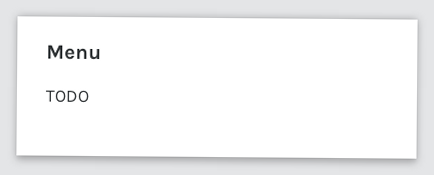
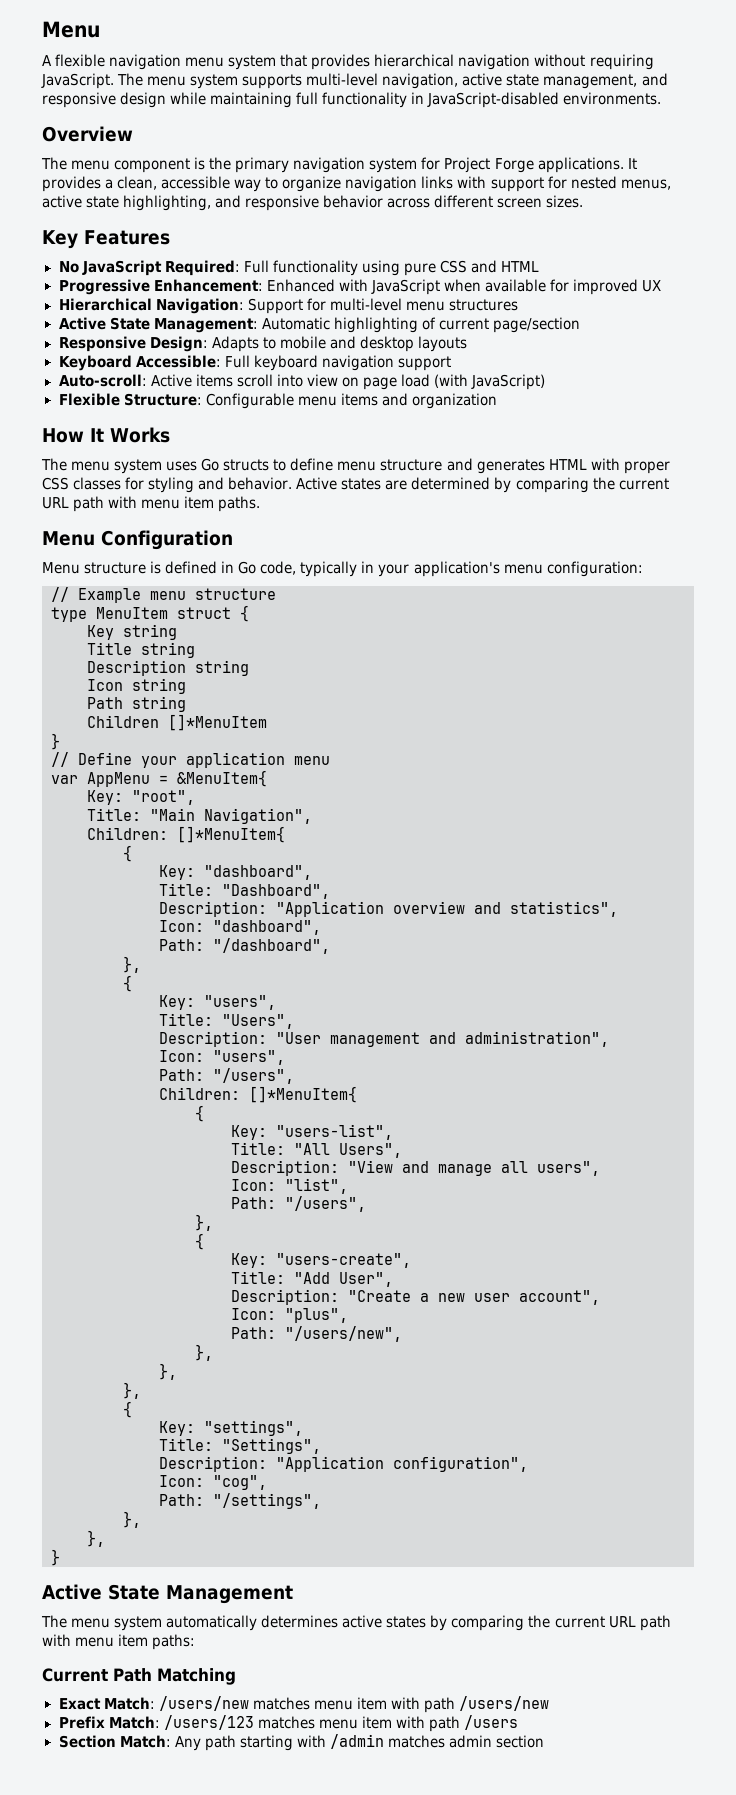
- TODO
+ A flexible navigation menu system that provides hierarchical navigation without requiring JavaScript. The menu system supports multi-level navigation, active state management, and responsive design while maintaining full functionality in JavaScript-disabled environments.
+ Overview
+ The menu component is the primary navigation system for Project Forge applications. It provides a clean, accessible way to organize navigation links with support for nested menus, active state highlighting, and responsive behavior across different screen sizes.
+ Key Features
+ No JavaScript Required: Full functionality using pure CSS and HTML
+ Progressive Enhancement: Enhanced with JavaScript when available for improved UX
+ Hierarchical Navigation: Support for multi-level menu structures
+ Active State Management: Automatic highlighting of current page/section
+ Responsive Design: Adapts to mobile and desktop layouts
+ Keyboard Accessible: Full keyboard navigation support
+ Auto-scroll: Active items scroll into view on page load (with JavaScript)
+ Flexible Structure: Configurable menu items and organization
+ How It Works
+ The menu system uses Go structs to define menu structure and generates HTML with proper CSS classes for styling and behavior. Active states are determined by comparing the current URL path with menu item paths.
+ Menu Configuration
+ Menu structure is defined in Go code, typically in your application's menu configuration:
+ // Example menu structure
+ type MenuItem struct {
+ Key string
+ Title string
+ Description string
+ Icon string
+ Path string
+ Children []*MenuItem
+ }
+ // Define your application menu
+ var AppMenu = &MenuItem{
+ Key: "root",
+ Title: "Main Navigation",
+ Children: []*MenuItem{
+ {
+ Key: "dashboard",
+ Title: "Dashboard",
+ Description: "Application overview and statistics",
+ Icon: "dashboard",
+ Path: "/dashboard",
+ },
+ {
+ Key: "users",
+ Title: "Users",
+ Description: "User management and administration",
+ Icon: "users",
+ Path: "/users",
+ Children: []*MenuItem{
+ {
+ Key: "users-list",
+ Title: "All Users",
+ Description: "View and manage all users",
+ Icon: "list",
+ Path: "/users",
+ },
+ {
+ Key: "users-create",
+ Title: "Add User",
+ Description: "Create a new user account",
+ Icon: "plus",
+ Path: "/users/new",
+ },
+ },
+ },
+ {
+ Key: "settings",
+ Title: "Settings",
+ Description: "Application configuration",
+ Icon: "cog",
+ Path: "/settings",
+ },
+ },
+ }
+ Active State Management
+ The menu system automatically determines active states by comparing the current URL path with menu item paths:
+ Current Path Matching
+ Exact Match: /users/new matches menu item with path /users/new
+ Prefix Match: /users/123 matches menu item with path /users
+ Section Match: Any path starting with /admin matches admin section

